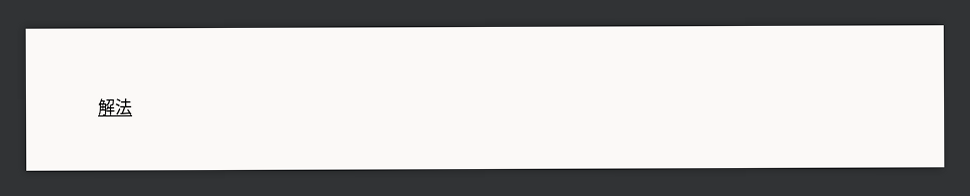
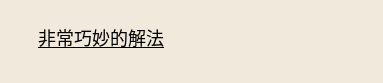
- 解法
+ 非常巧妙的解法

